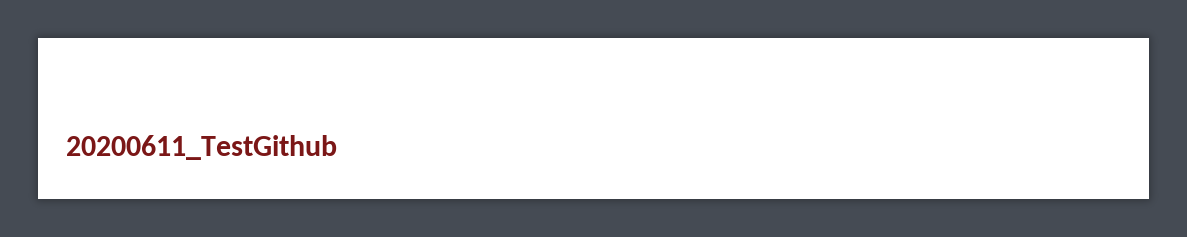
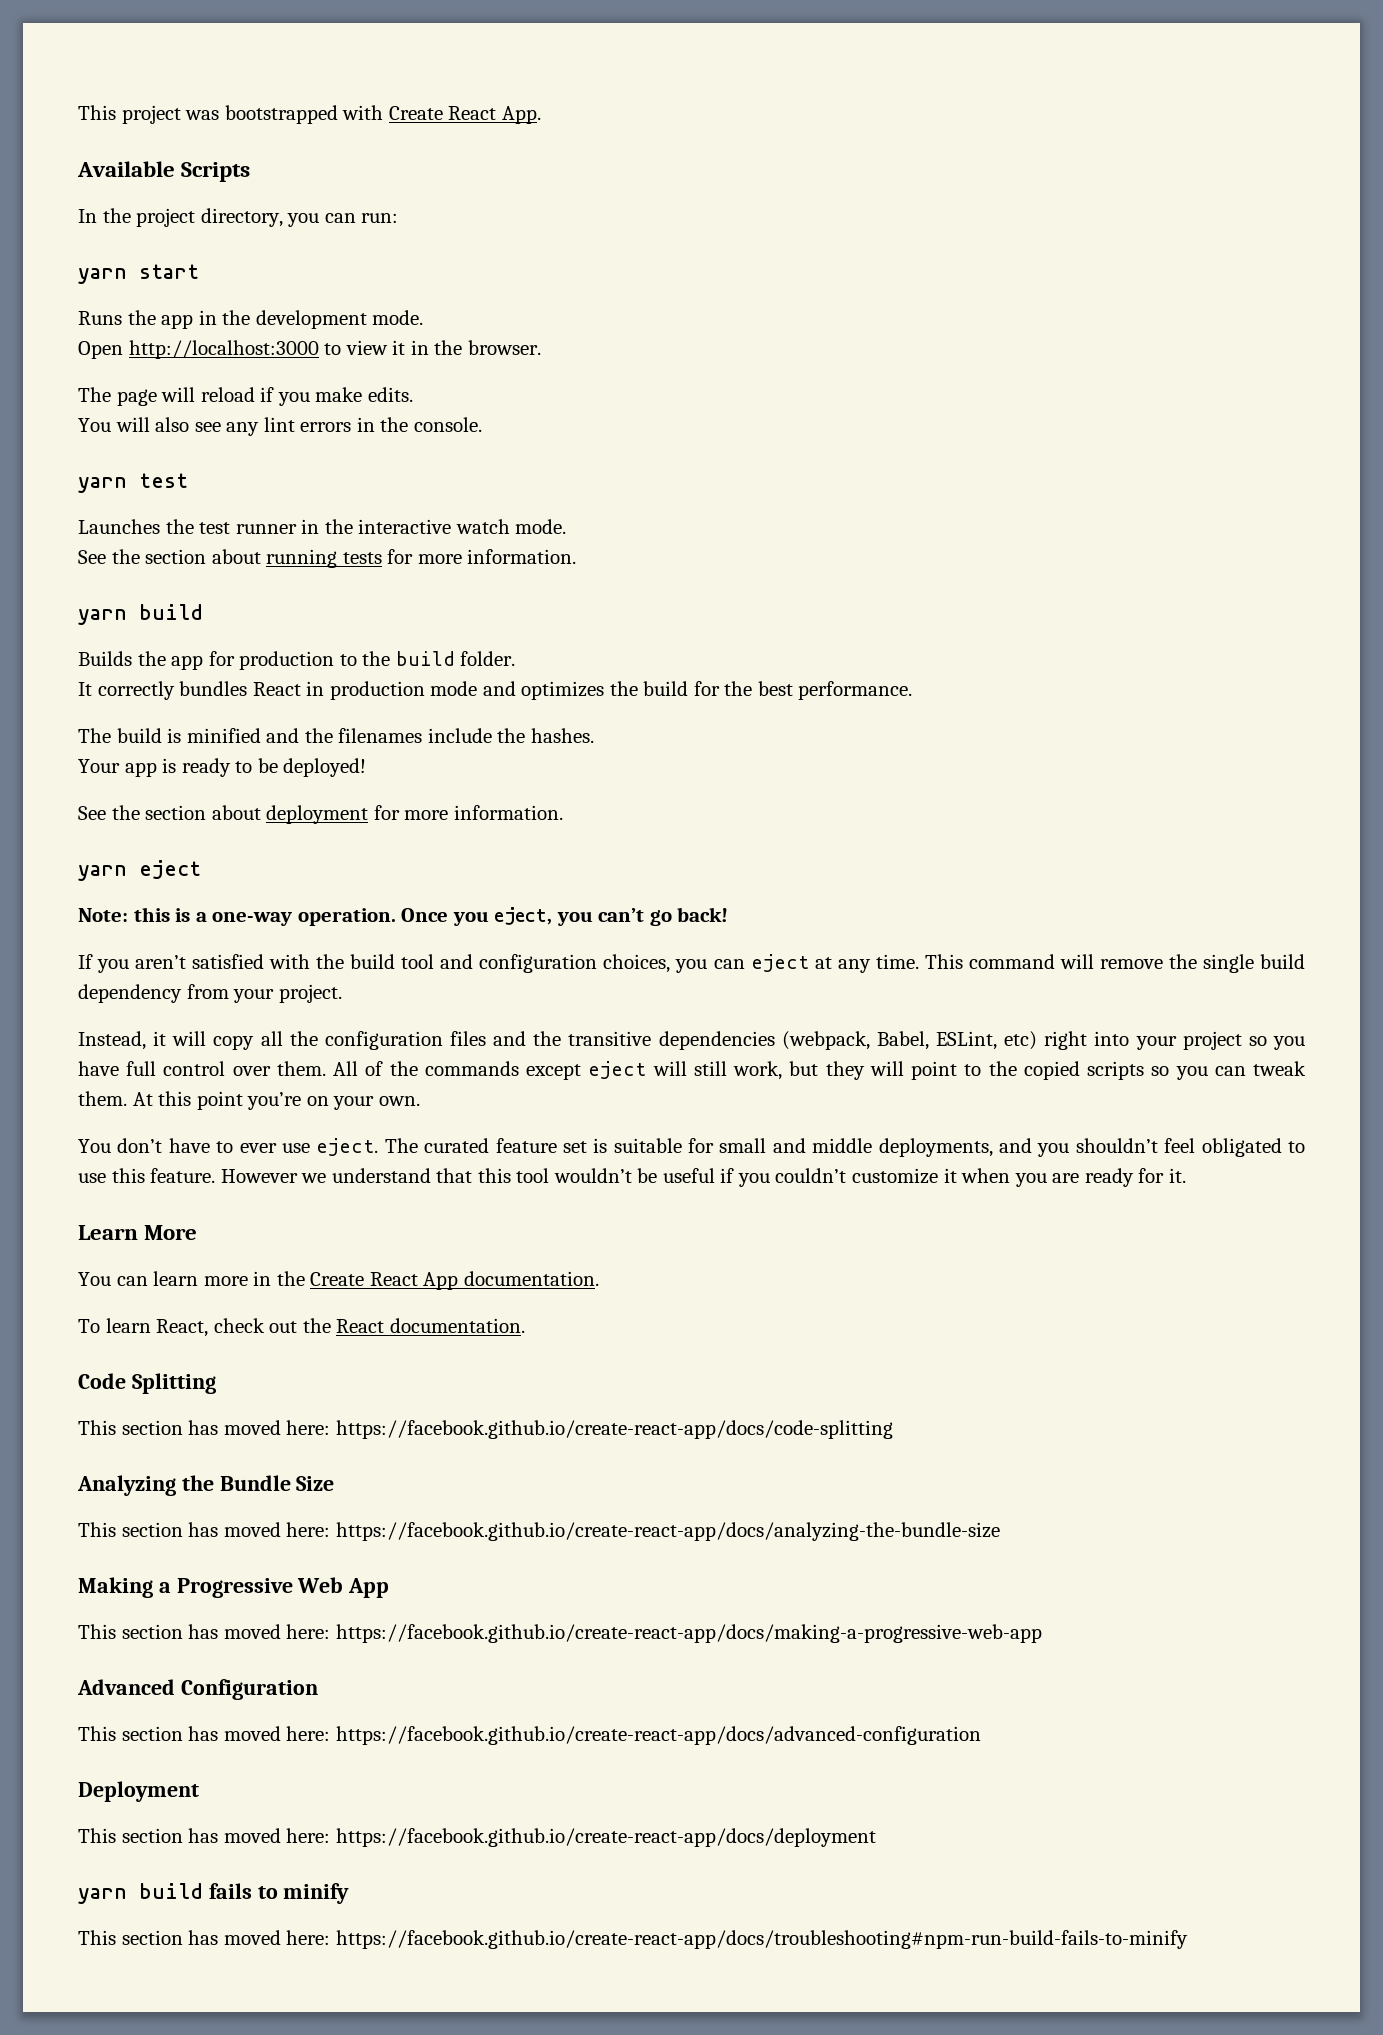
- 20200611_TestGithub
+ This project was bootstrapped with Create React App.
+ Available Scripts
+ In the project directory, you can run:
+ yarn start
+ Runs the app in the development mode.
+ Open http://localhost:3000 to view it in the browser.
+ The page will reload if you make edits.
+ You will also see any lint errors in the console.
+ yarn test
+ Launches the test runner in the interactive watch mode.
+ See the section about running tests for more information.
+ yarn build
+ Builds the app for production to the build folder.
+ It correctly bundles React in production mode and optimizes the build for the best performance.
+ The build is minified and the filenames include the hashes.
+ Your app is ready to be deployed!
+ See the section about deployment for more information.
+ yarn eject
+ Note: this is a one-way operation. Once you eject, you can’t go back!
+ If you aren’t satisfied with the build tool and configuration choices, you can eject at any time. This command will remove the single build dependency from your project.
+ Instead, it will copy all the configuration files and the transitive dependencies (webpack, Babel, ESLint, etc) right into your project so you have full control over them. All of the commands except eject will still work, but they will point to the copied scripts so you can tweak them. At this point you’re on your own.
+ You don’t have to ever use eject. The curated feature set is suitable for small and middle deployments, and you shouldn’t feel obligated to use this feature. However we understand that this tool wouldn’t be useful if you couldn’t customize it when you are ready for it.
+ Learn More
+ You can learn more in the Create React App documentation.
+ To learn React, check out the React documentation.
+ Code Splitting
+ This section has moved here: https://facebook.github.io/create-react-app/docs/code-splitting
+ Analyzing the Bundle Size
+ This section has moved here: https://facebook.github.io/create-react-app/docs/analyzing-the-bundle-size
+ Making a Progressive Web App
+ This section has moved here: https://facebook.github.io/create-react-app/docs/making-a-progressive-web-app
+ Advanced Configuration
+ This section has moved here: https://facebook.github.io/create-react-app/docs/advanced-configuration
+ Deployment
+ This section has moved here: https://facebook.github.io/create-react-app/docs/deployment
+ yarn build fails to minify
+ This section has moved here: https://facebook.github.io/create-react-app/docs/troubleshooting#npm-run-build-fails-to-minify

